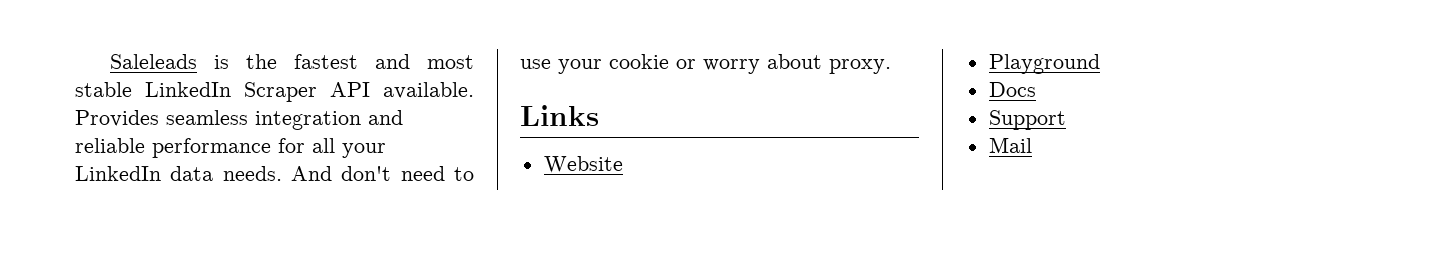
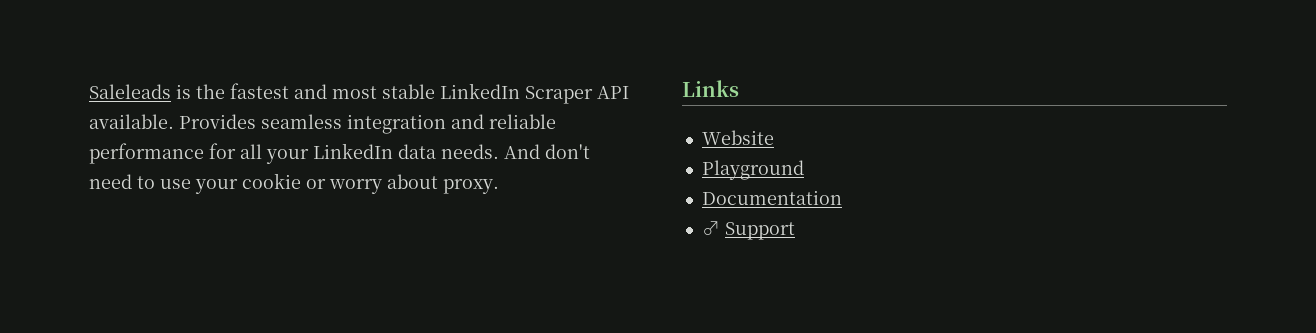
- Docs
- Support
+ Documentation
+ ♂ Support
- Mail

